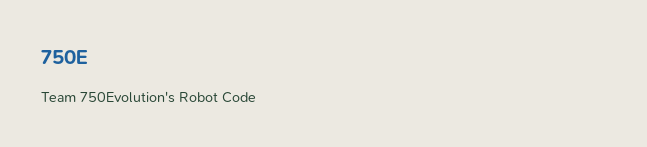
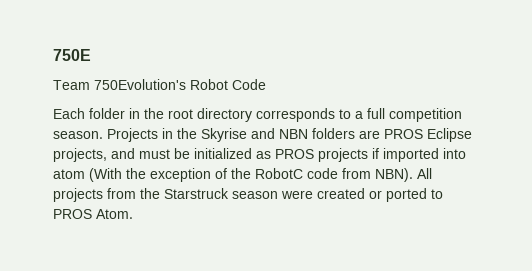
+ Each folder in the root directory corresponds to a full competition season. Projects in the Skyrise and NBN folders are PROS Eclipse projects, and must be initialized as PROS projects if imported into atom (With the exception of the RobotC code from NBN). All projects from the Starstruck season were created or ported to PROS Atom.

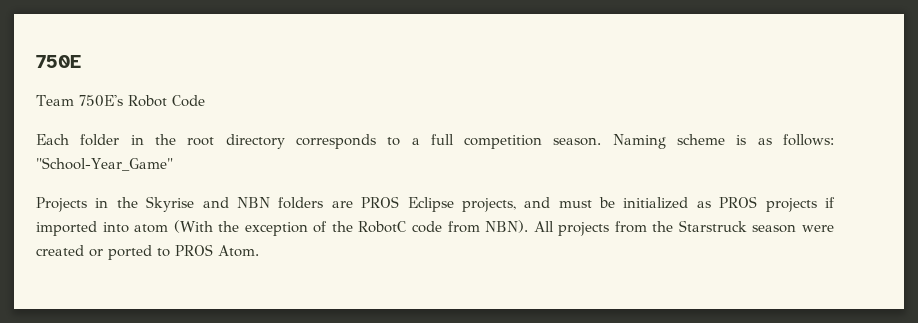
- Team 750Evolution's Robot Code
+ Team 750E's Robot Code
- Each folder in the root directory corresponds to a full competition season. Projects in the Skyrise and NBN folders are PROS Eclipse projects, and must be initialized as PROS projects if imported into atom (With the exception of the RobotC code from NBN).
+ Each folder in the root directory corresponds to a full competition season. Naming scheme is as follows: "School-Year_Game"
+ Projects in the Skyrise and NBN folders are PROS Eclipse projects, and must be initialized as PROS projects if imported into atom (With the exception of the RobotC code from NBN).

